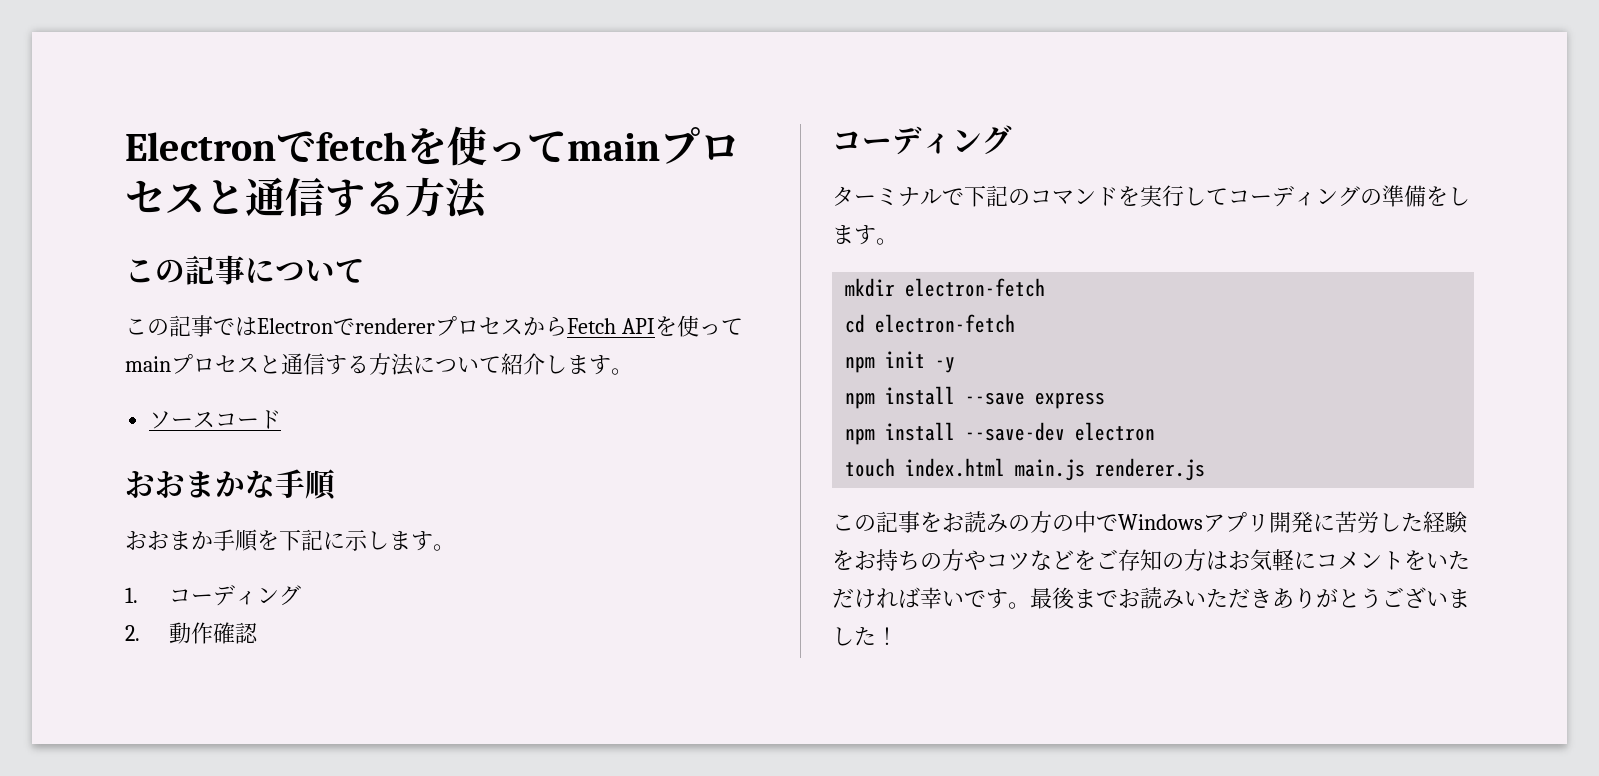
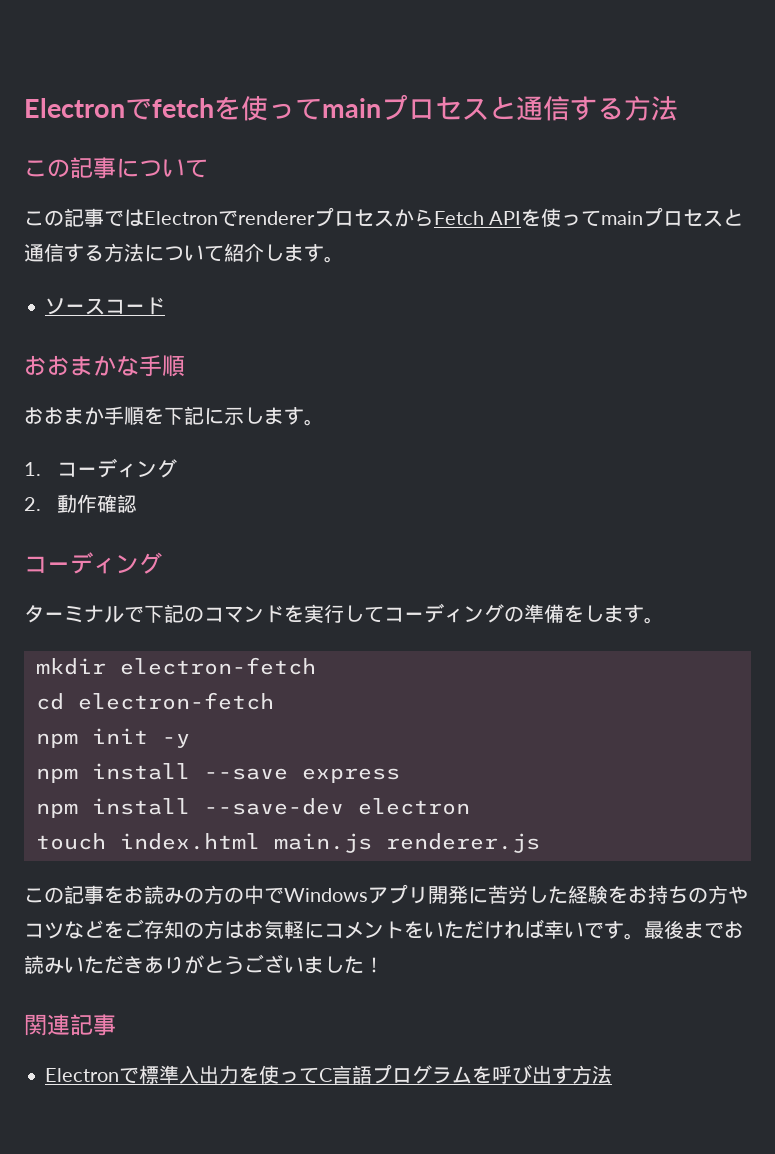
+ 関連記事
+ Electronで標準入出力を使ってC言語プログラムを呼び出す方法

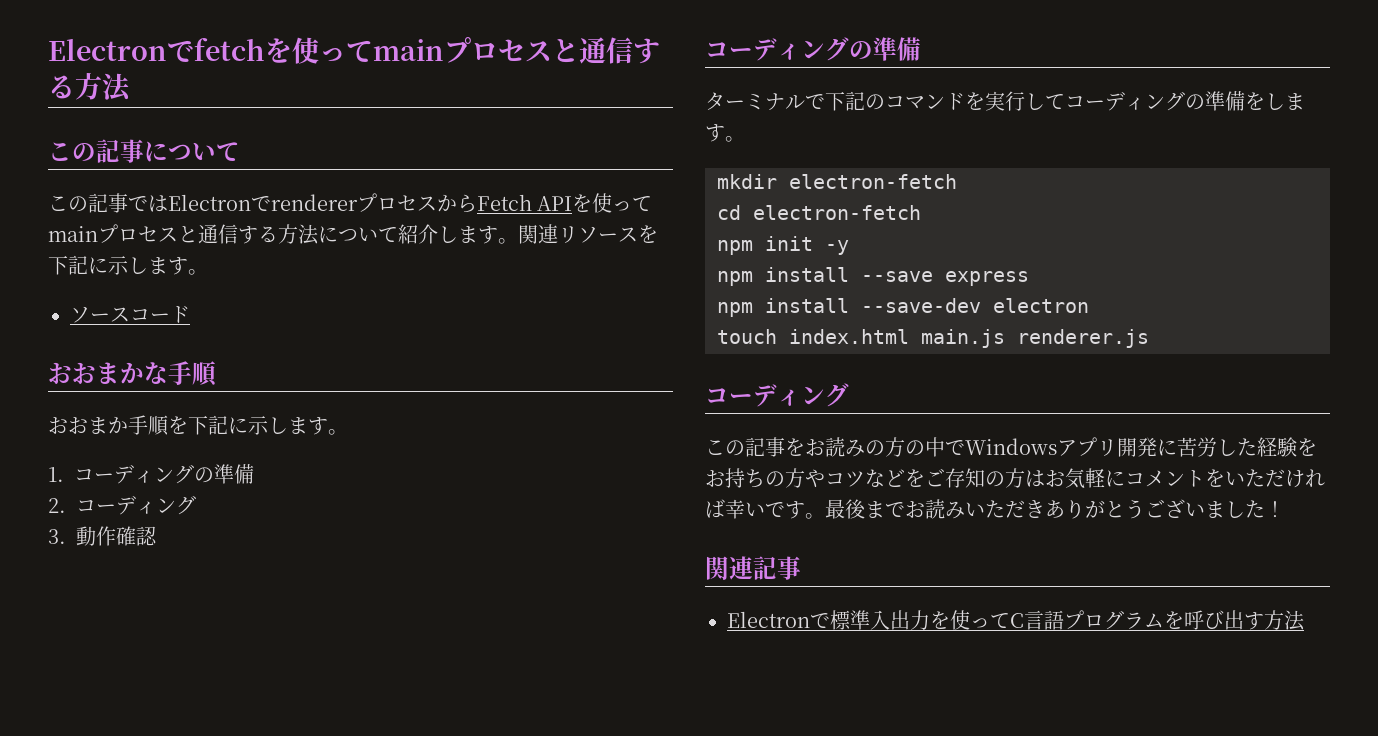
+ 関連リソースを下記に示します。
- 1.コーディング
- 2.動作確認
- コーディング
+ 1.コーディングの準備
+ 2.コーディング
+ 3.動作確認
+ コーディングの準備
  touch index.html main.js renderer.js
+ コーディング

